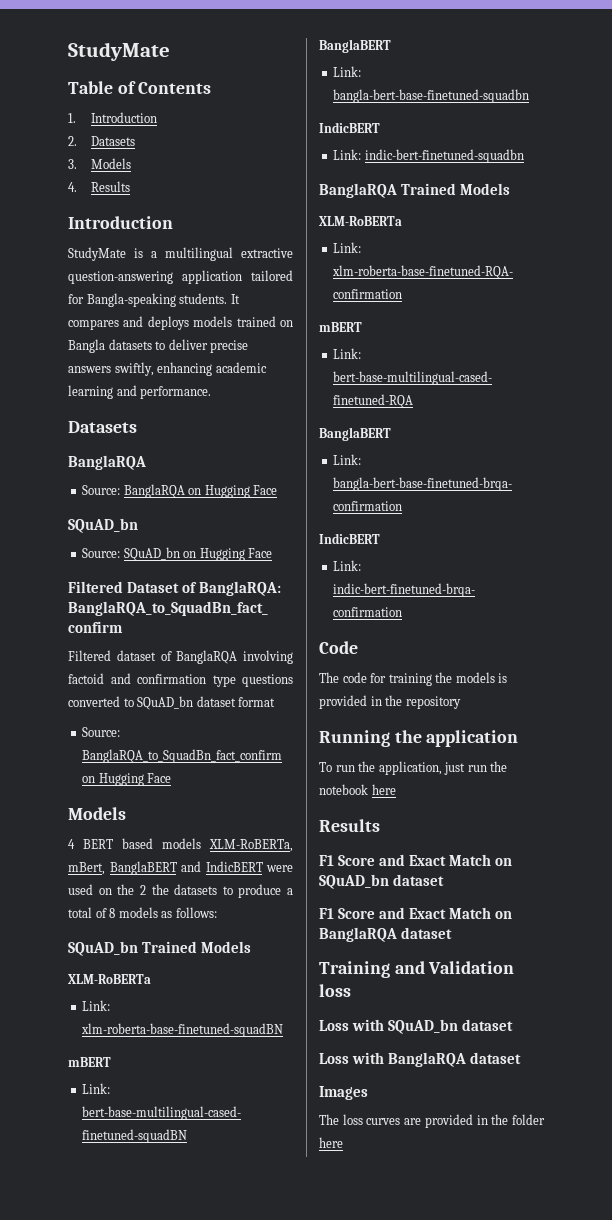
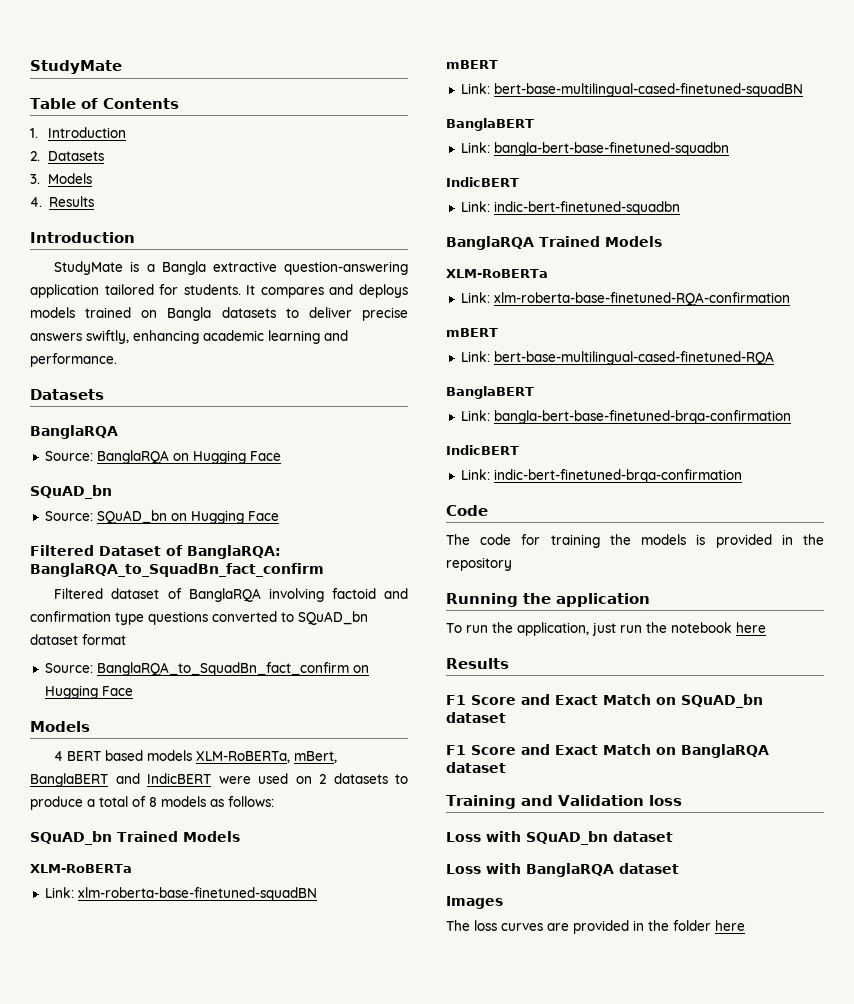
- StudyMate is a multilingual extractive question-answering application tailored for Bangla-speaking students.
+ StudyMate is a Bangla extractive question-answering application tailored for students.
- 4 BERT based models XLM-RoBERTa, mBert, BanglaBERT and IndicBERT were used on the 2 the datasets to produce a total of 8 models as follows:
+ 4 BERT based models XLM-RoBERTa, mBert, BanglaBERT and IndicBERT were used on 2 datasets to produce a total of 8 models as follows:

